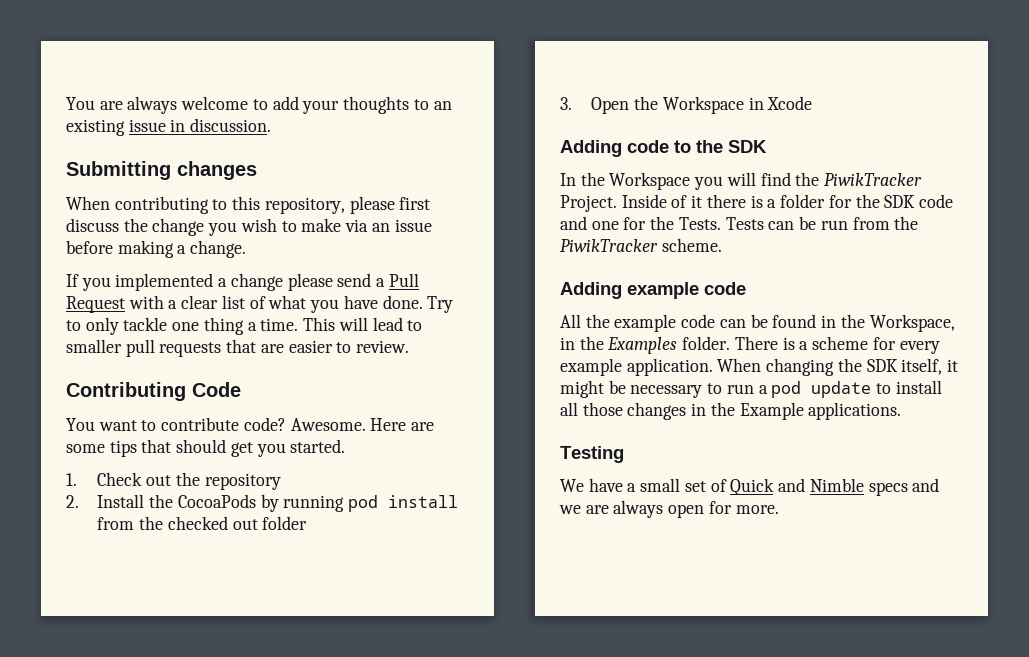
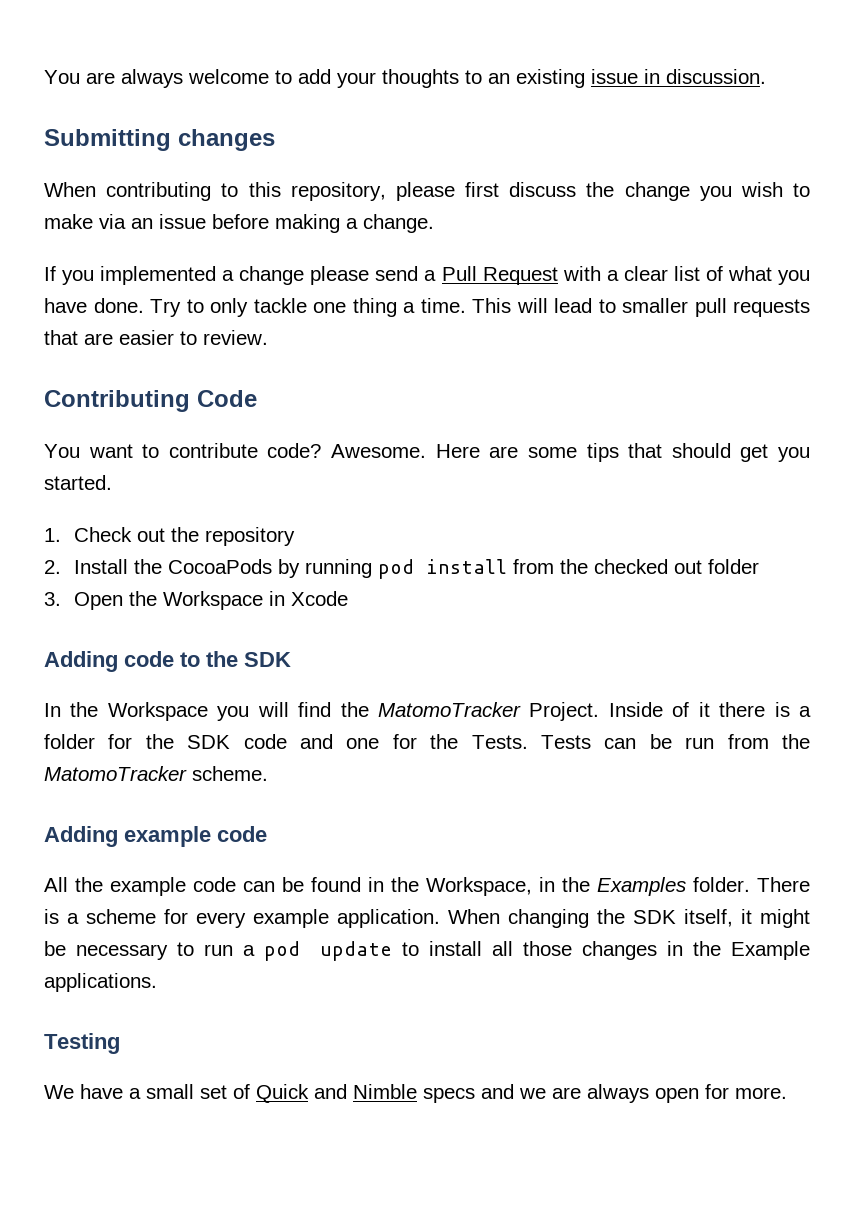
- In the Workspace you will find the PiwikTracker Project.
+ In the Workspace you will find the MatomoTracker Project.
- Tests can be run from the PiwikTracker scheme.
+ Tests can be run from the MatomoTracker scheme.

